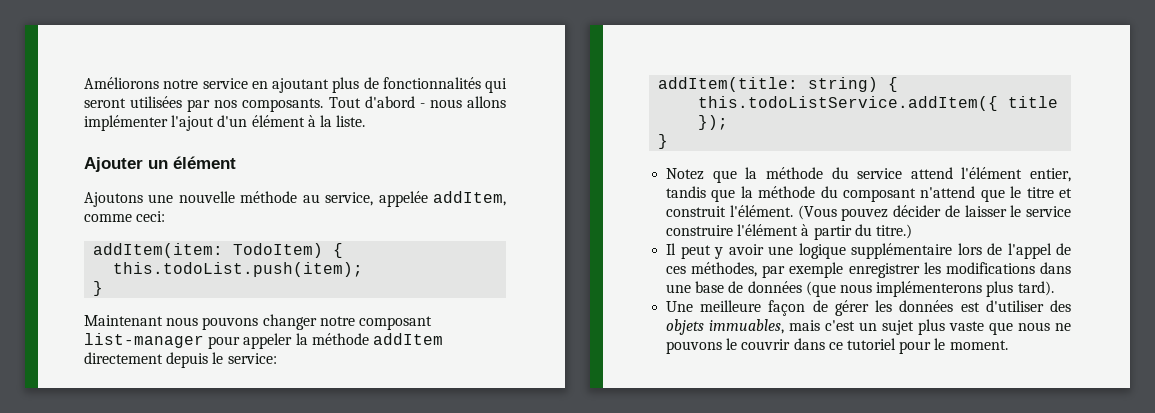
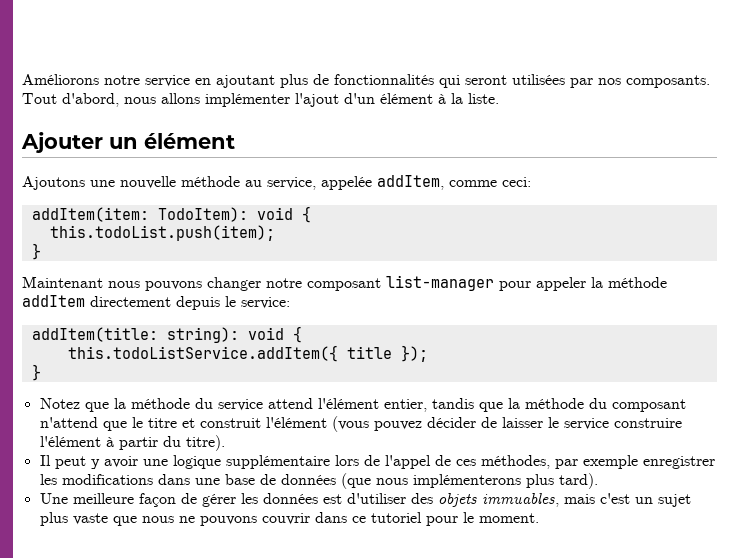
- Tout d'abord - nous allons implémenter l'ajout d'un élément à la liste.
+ Tout d'abord, nous allons implémenter l'ajout d'un élément à la liste.
- addItem(item: TodoItem) {
+ addItem(item: TodoItem): void {
- addItem(title: string) {
+ addItem(title: string): void {
- Notez que la méthode du service attend l'élément entier, tandis que la méthode du composant n'attend que le titre et construit l'élément. (Vous pouvez décider de laisser le service construire l'élément à partir du titre.)
+ Notez que la méthode du service attend l'élément entier, tandis que la méthode du composant n'attend que le titre et construit l'élément (vous pouvez décider de laisser le service construire l'élément à partir du titre).
- Une meilleure façon de gérer les données est d'utiliser des objets immuables, mais c'est un sujet plus vaste que nous ne pouvons le couvrir dans ce tutoriel pour le moment.
+ Une meilleure façon de gérer les données est d'utiliser des objets immuables, mais c'est un sujet plus vaste que nous ne pouvons couvrir dans ce tutoriel pour le moment.

